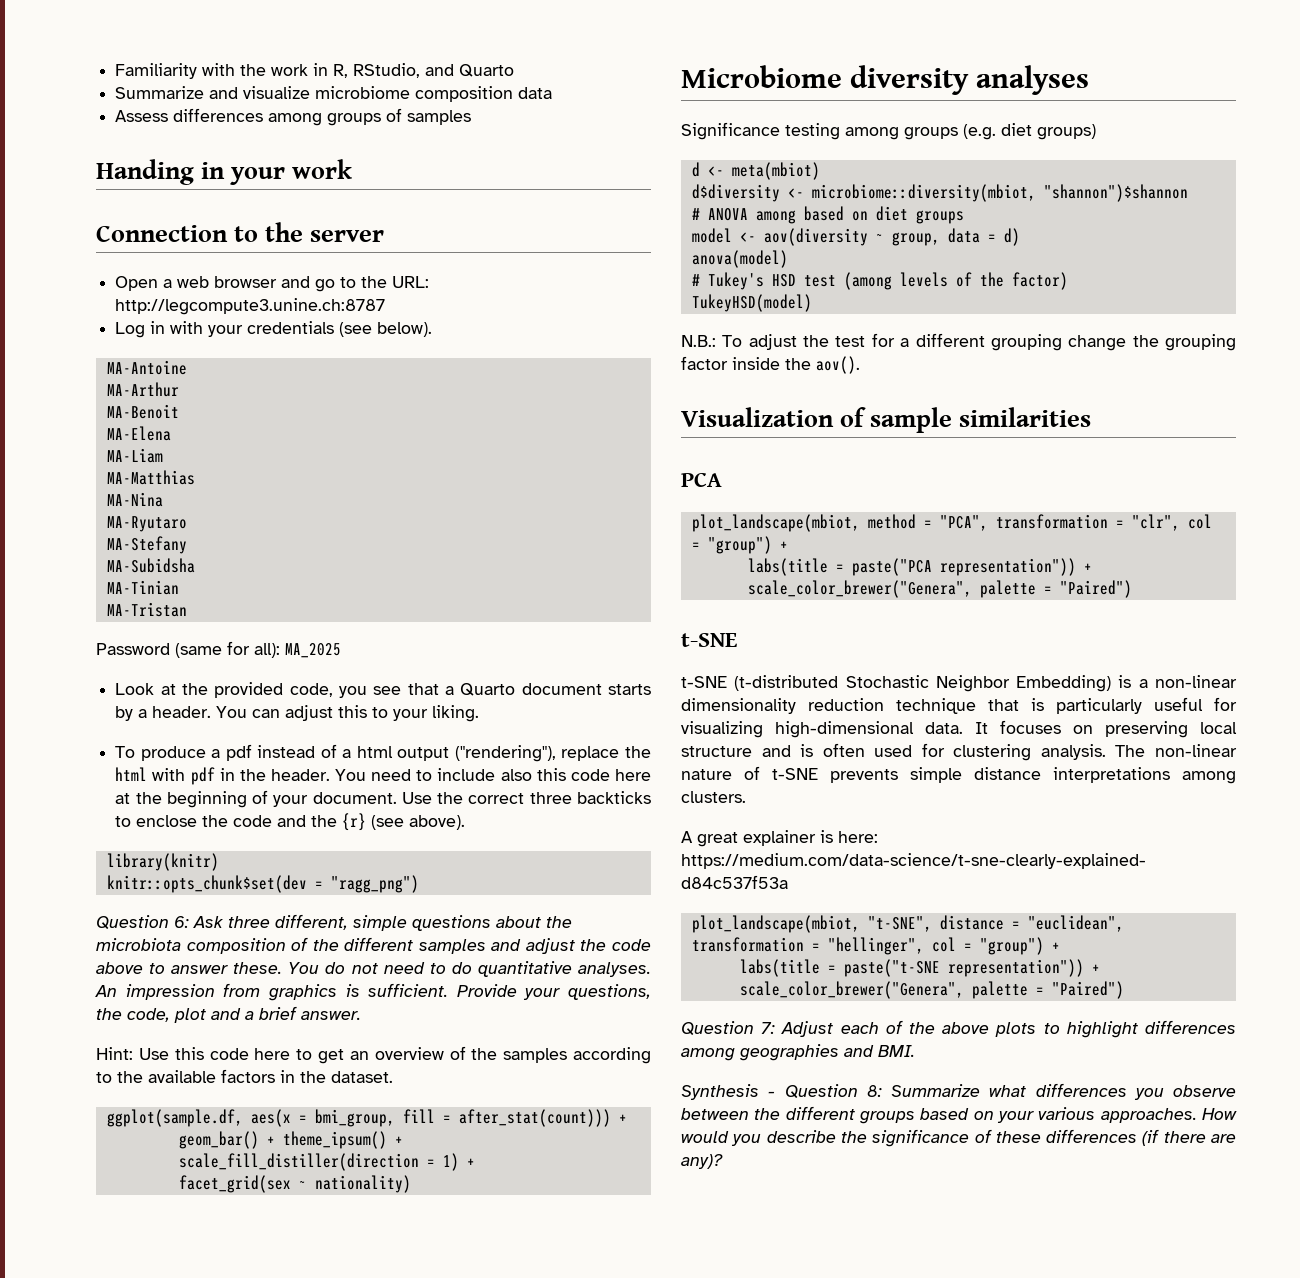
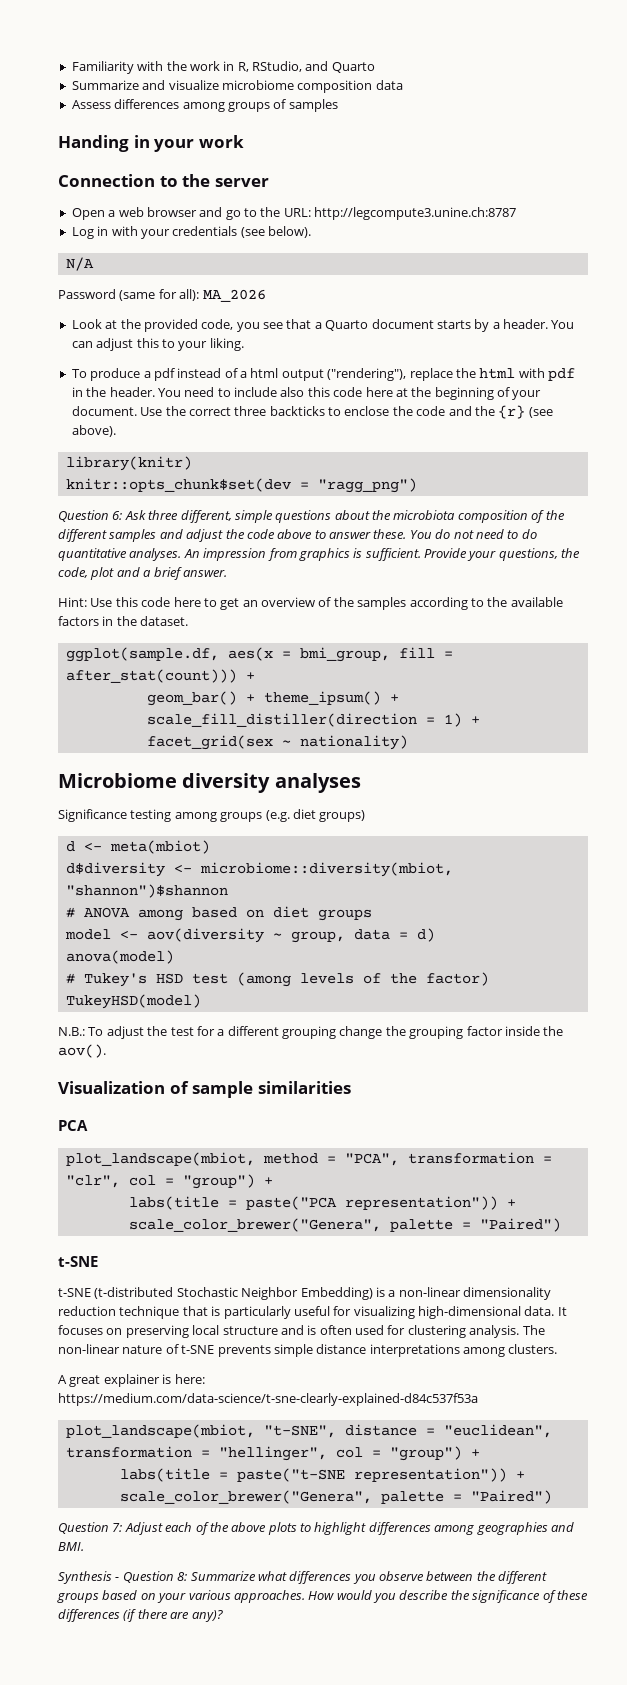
- MA-Antoine
- MA-Arthur
- MA-Benoit
- MA-Elena
- MA-Liam
- MA-Matthias
- MA-Nina
- MA-Ryutaro
- MA-Stefany
- MA-Subidsha
- MA-Tinian
- MA-Tristan
+ N/A
- Password (same for all): MA_2025
+ Password (same for all): MA_2026

